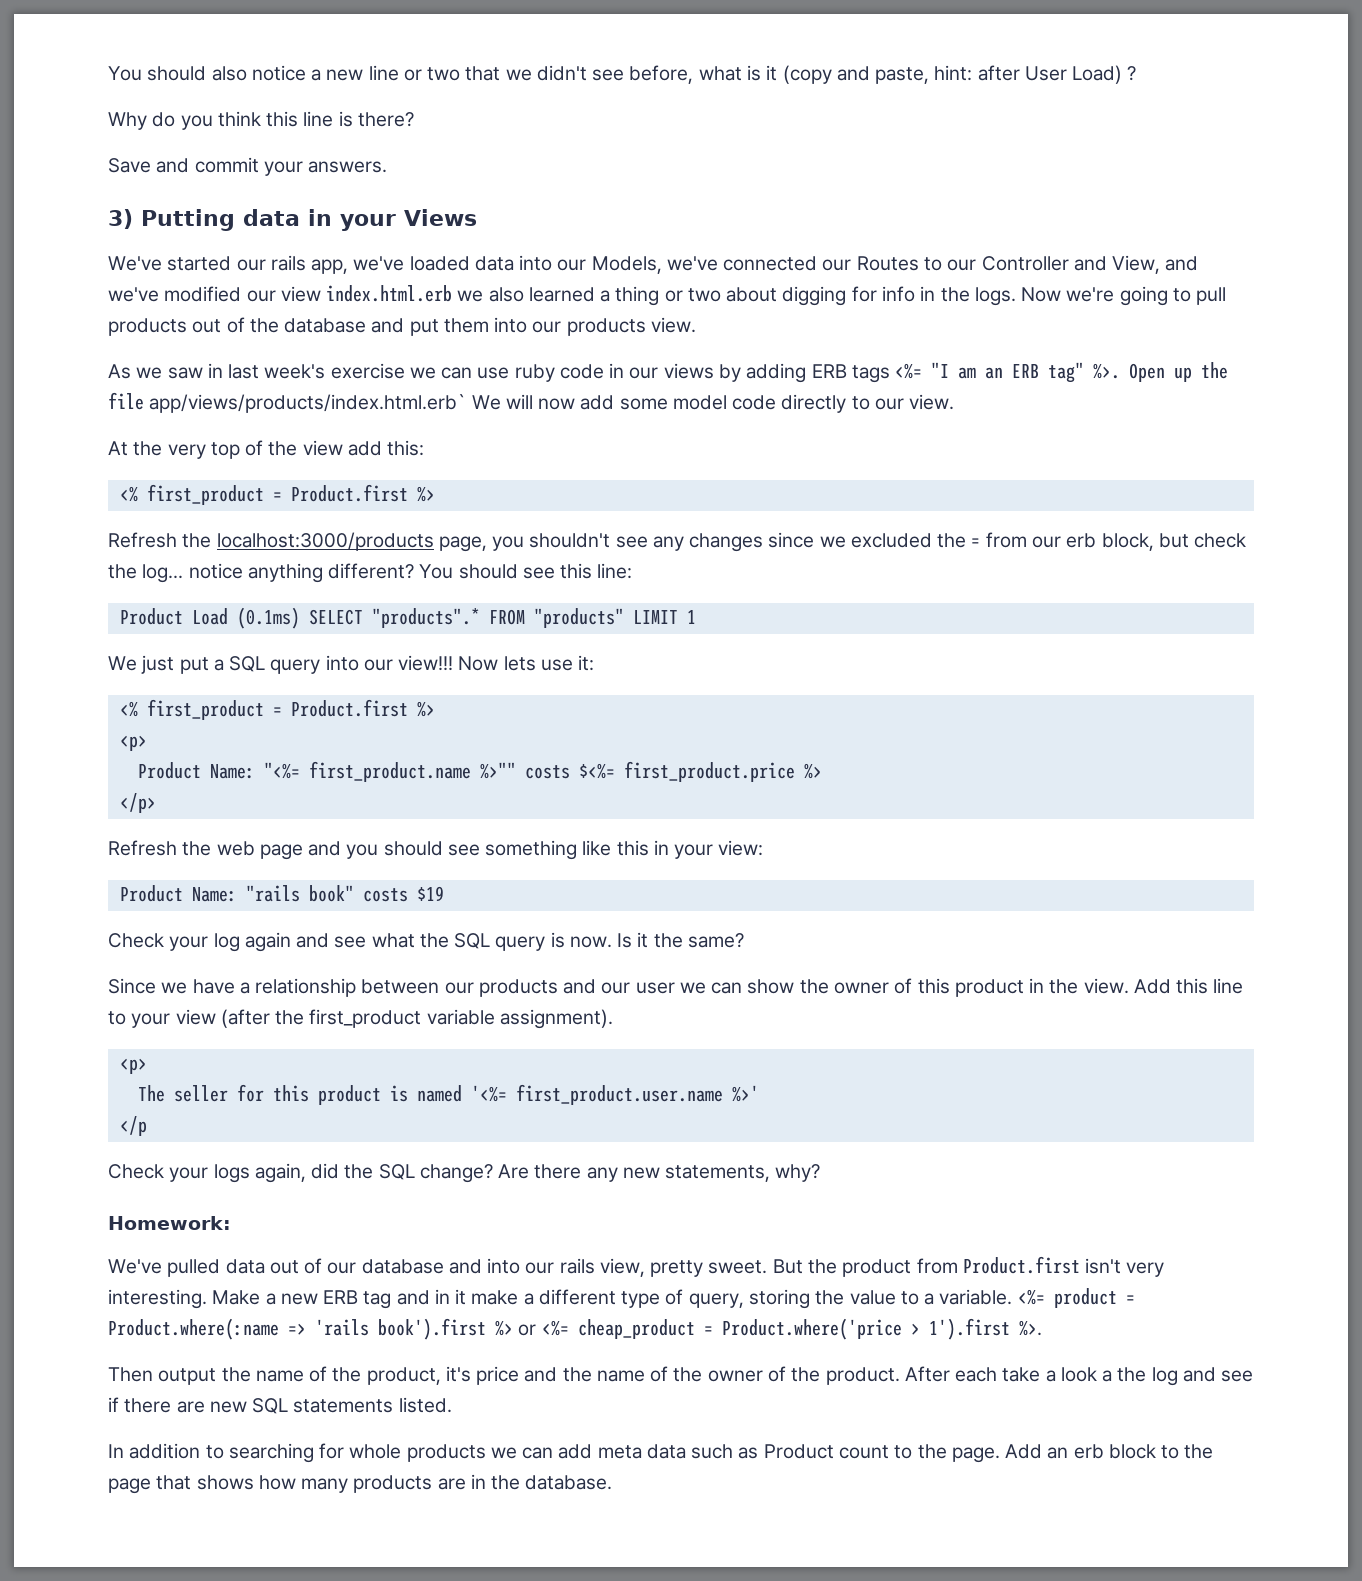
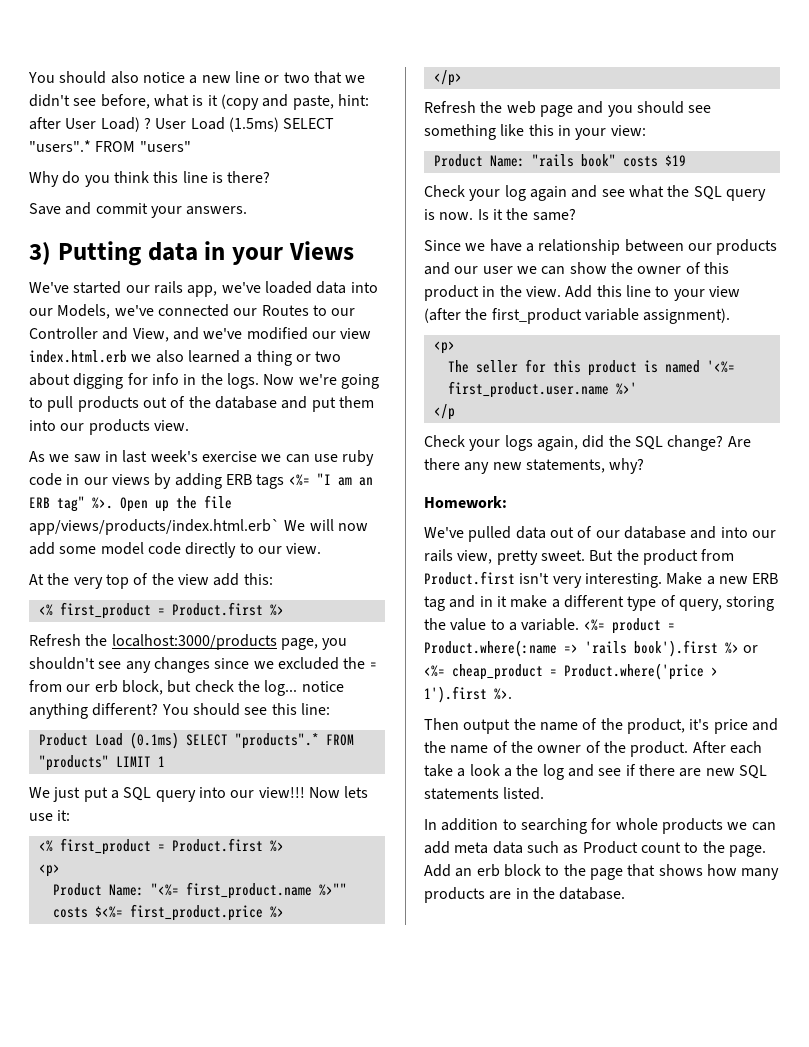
+ User Load (1.5ms) SELECT "users".* FROM "users"

